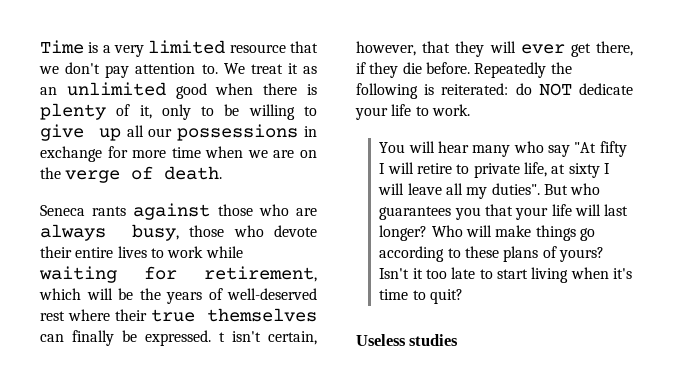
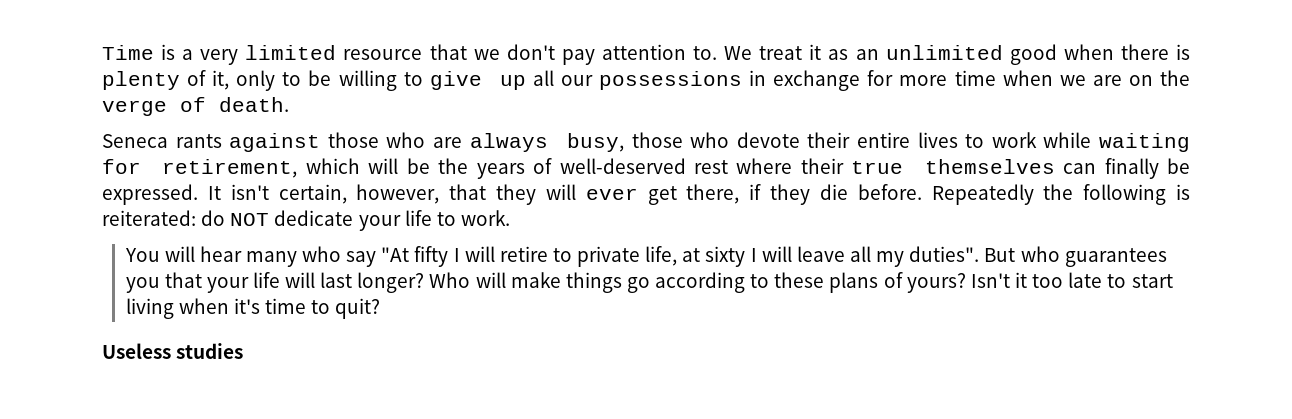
- Seneca rants against those who are always busy, those who devote their entire lives to work while waiting for retirement, which will be the years of well-deserved rest where their true themselves can finally be expressed. t isn't certain, however, that they will ever get there, if they die before.
+ Seneca rants against those who are always busy, those who devote their entire lives to work while waiting for retirement, which will be the years of well-deserved rest where their true themselves can finally be expressed. It isn't certain, however, that they will ever get there, if they die before.

